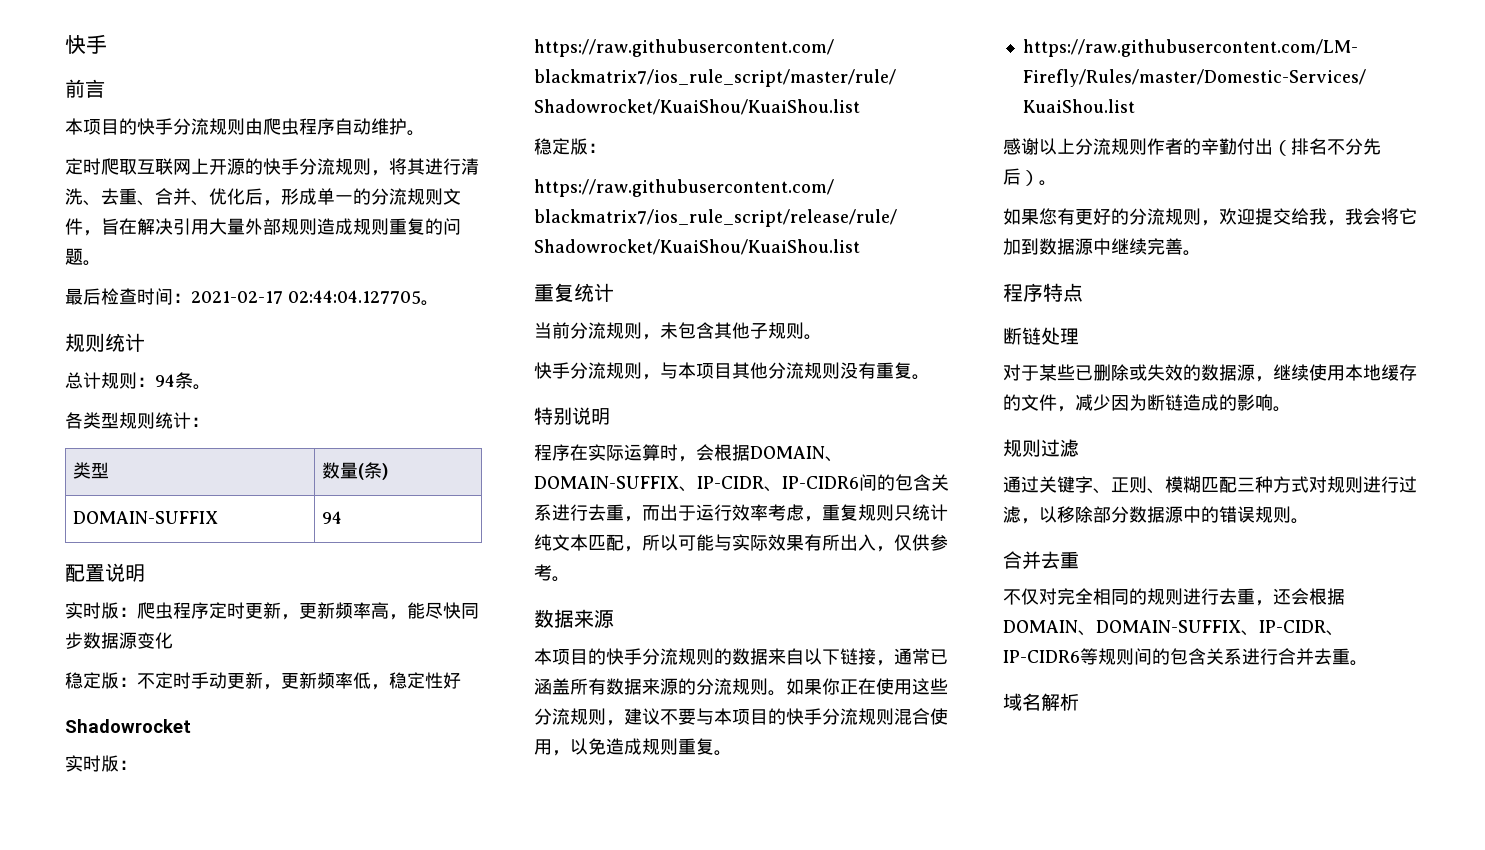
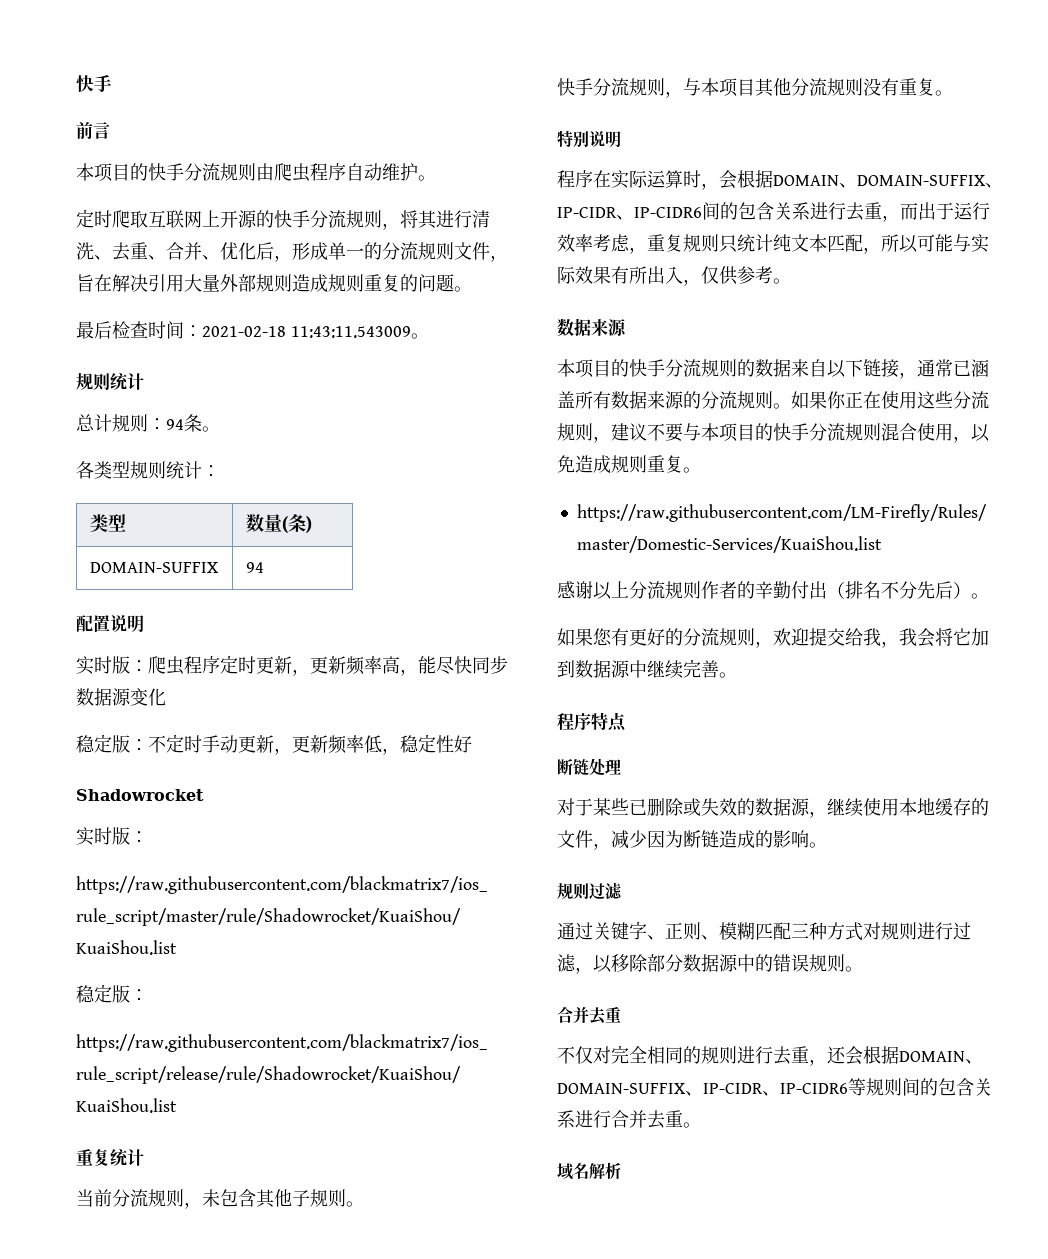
- 最后检查时间：2021-02-17 02:44:04.127705。
+ 最后检查时间：2021-02-18 11:43:11.543009。

